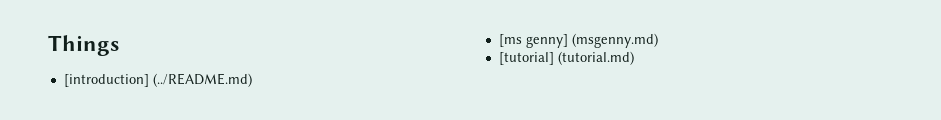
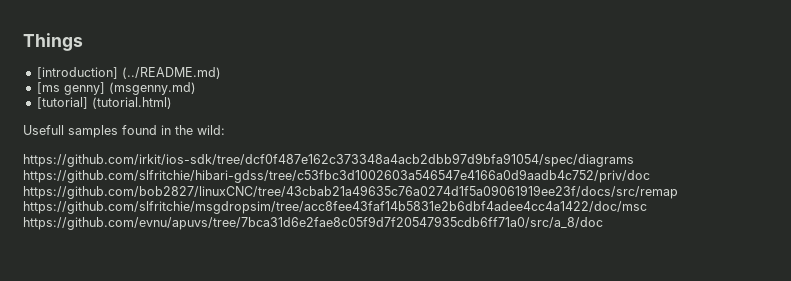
- [tutorial] (tutorial.md)
+ [tutorial] (tutorial.html)
+ Usefull samples found in the wild:
+ https://github.com/irkit/ios-sdk/tree/dcf0f487e162c373348a4acb2dbb97d9bfa91054/spec/diagrams https://github.com/slfritchie/hibari-gdss/tree/c53fbc3d1002603a546547e4166a0d9aadb4c752/priv/doc https://github.com/bob2827/linuxCNC/tree/43cbab21a49635c76a0274d1f5a09061919ee23f/docs/src/remap https://github.com/slfritchie/msgdropsim/tree/acc8fee43faf14b5831e2b6dbf4adee4cc4a1422/doc/msc https://github.com/evnu/apuvs/tree/7bca31d6e2fae8c05f9d7f20547935cdb6ff71a0/src/a_8/doc

